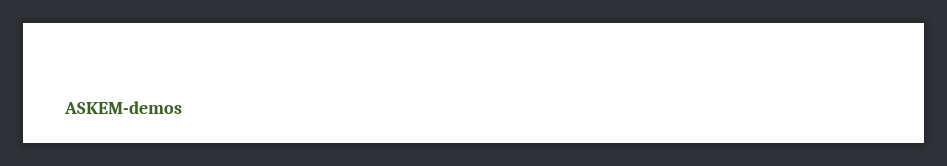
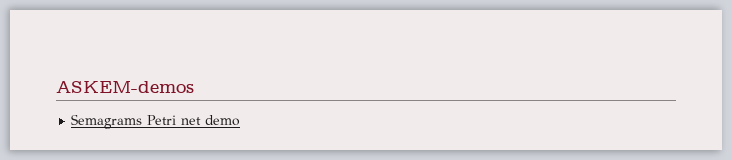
+ Semagrams Petri net demo

